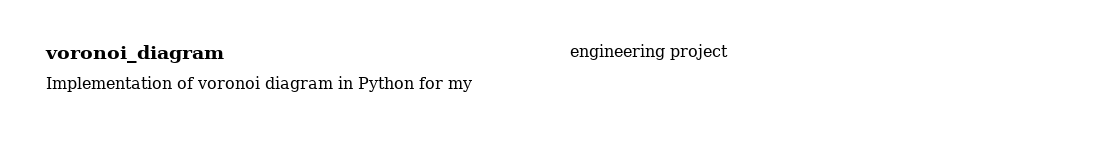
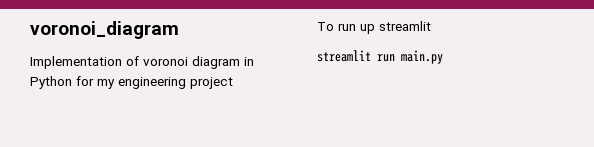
+ To run up streamlit
+ streamlit run main.py

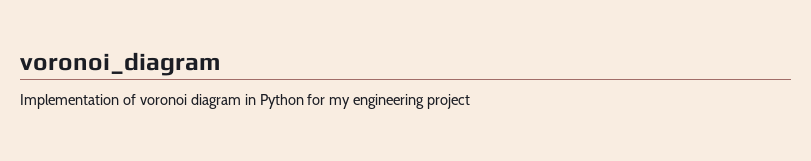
- To run up streamlit
- streamlit run main.py

